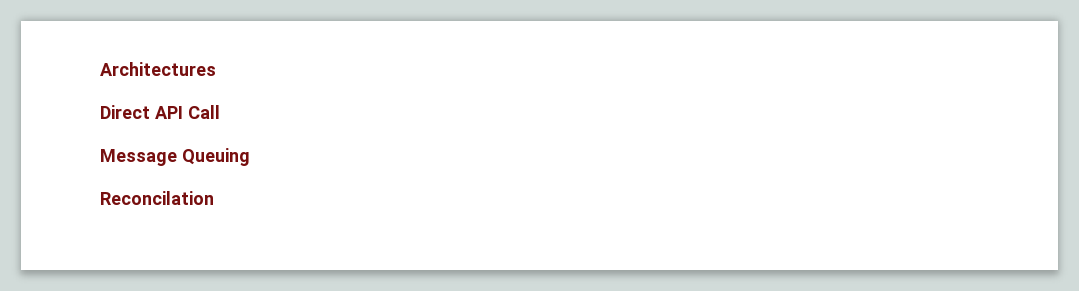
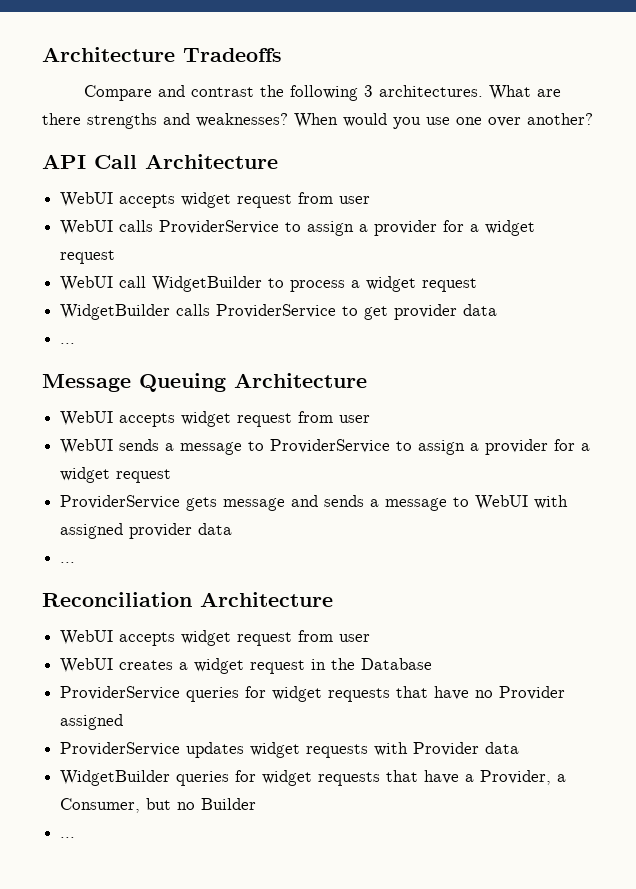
- Architectures
- Direct API Call
- Message Queuing
- Reconcilation
+ Architecture Tradeoffs
+ Compare and contrast the following 3 architectures. What are there strengths and weaknesses? When would you use one over another?
+ API Call Architecture
+ WebUI accepts widget request from user
+ WebUI calls ProviderService to assign a provider for a widget request
+ WebUI call WidgetBuilder to process a widget request
+ WidgetBuilder calls ProviderService to get provider data
+ ...
+ Message Queuing Architecture
+ WebUI accepts widget request from user
+ WebUI sends a message to ProviderService to assign a provider for a widget request
+ ProviderService gets message and sends a message to WebUI with assigned provider data
+ ...
+ Reconciliation Architecture
+ WebUI accepts widget request from user
+ WebUI creates a widget request in the Database
+ ProviderService queries for widget requests that have no Provider assigned
+ ProviderService updates widget requests with Provider data
+ WidgetBuilder queries for widget requests that have a Provider, a Consumer, but no Builder
+ ...

